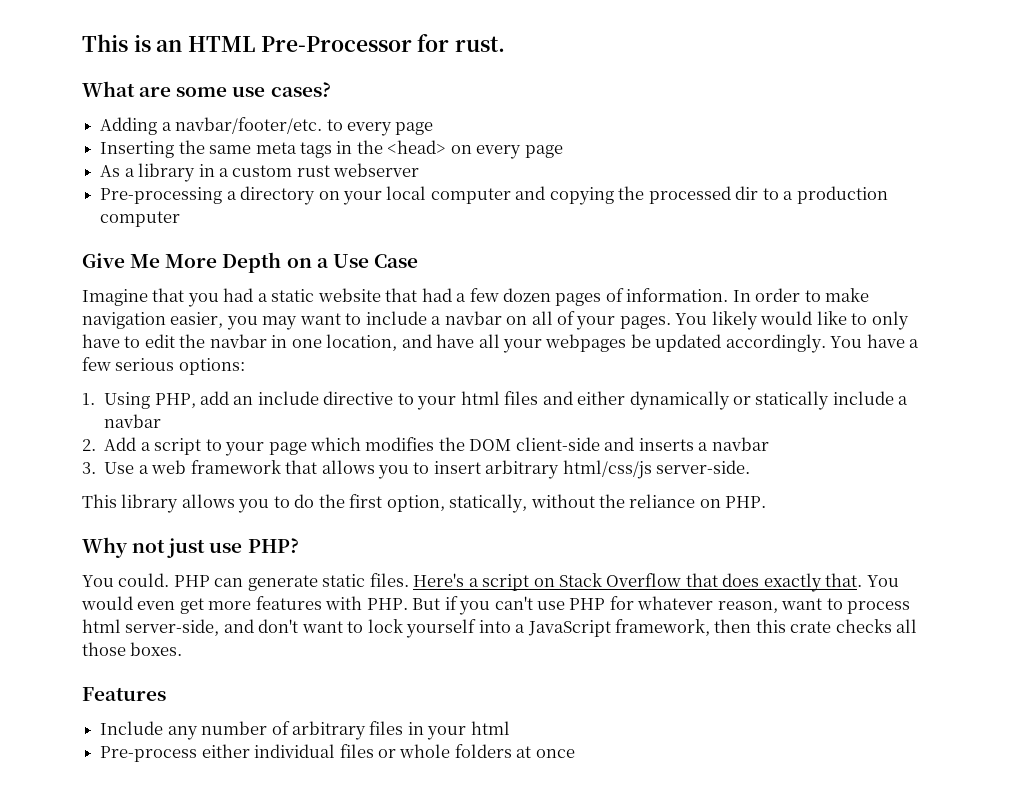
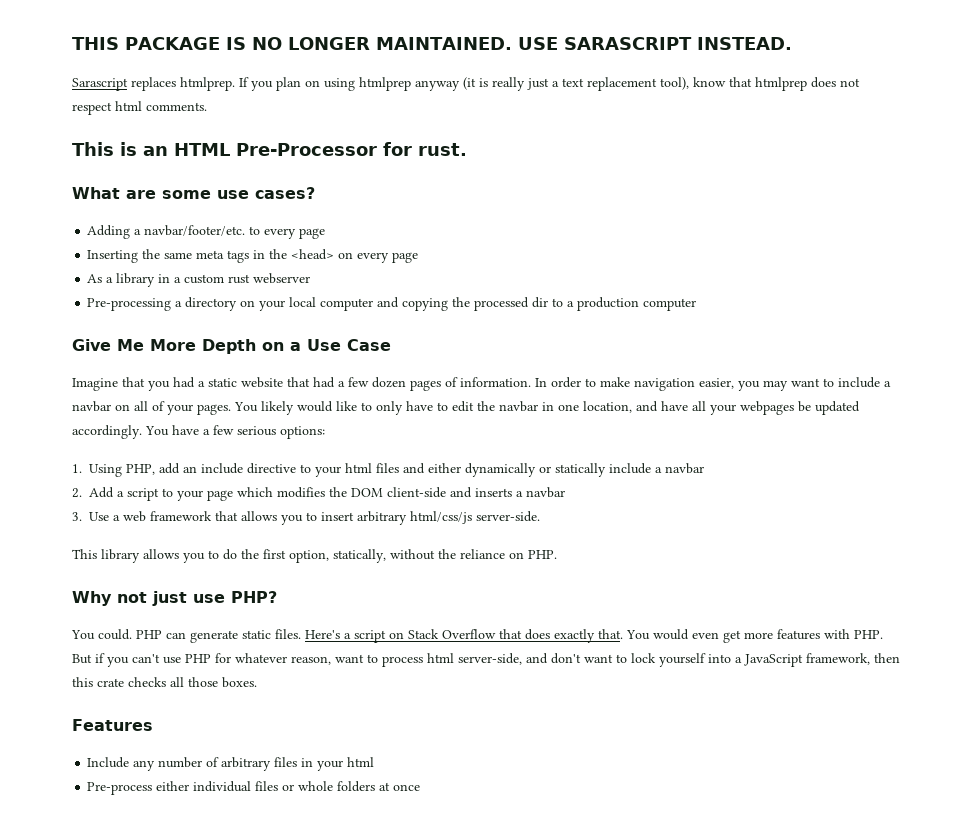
+ THIS PACKAGE IS NO LONGER MAINTAINED. USE SARASCRIPT INSTEAD.
+ Sarascript replaces htmlprep. If you plan on using htmlprep anyway (it is really just a text replacement tool), know that htmlprep does not respect html comments.

